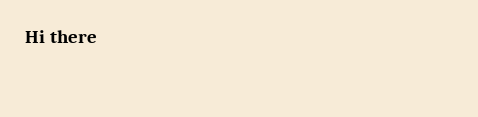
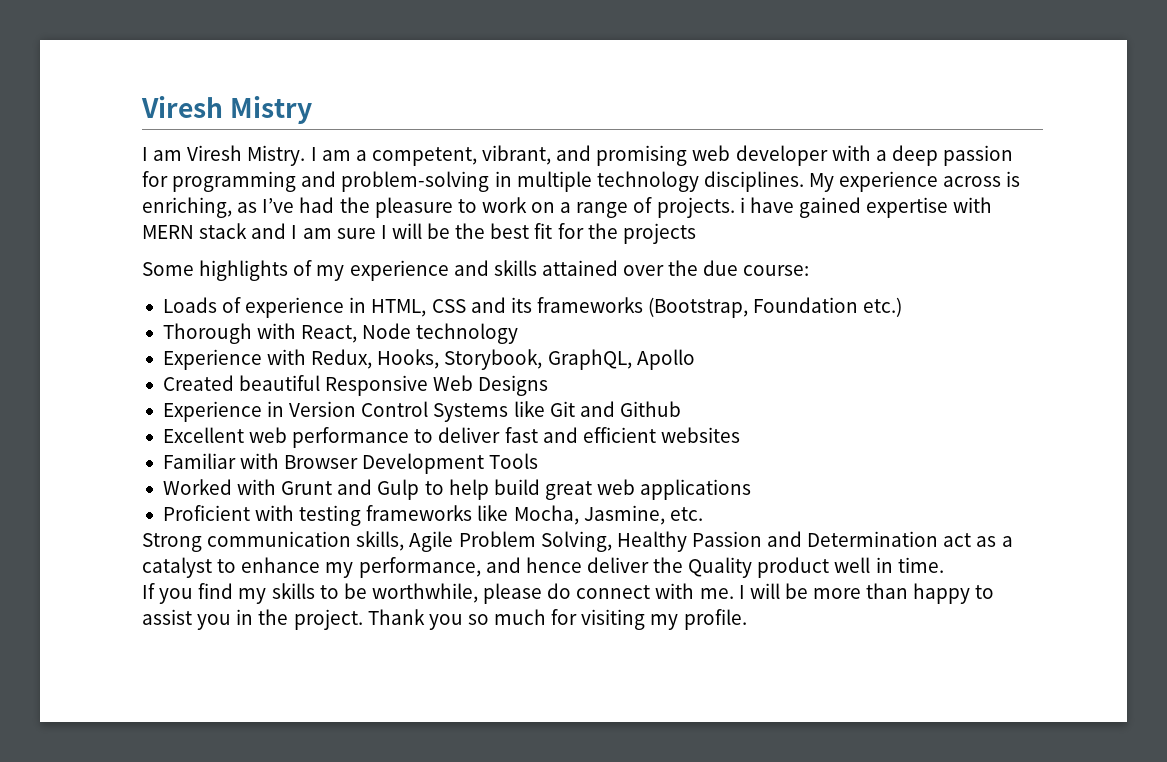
- Hi there
+ Viresh Mistry
+ I am Viresh Mistry. I am a competent, vibrant, and promising web developer with a deep passion for programming and problem-solving in multiple technology disciplines. My experience across is enriching, as I’ve had the pleasure to work on a range of projects. i have gained expertise with MERN stack and I am sure I will be the best fit for the projects
+ Some highlights of my experience and skills attained over the due course:
+ Loads of experience in HTML, CSS and its frameworks (Bootstrap, Foundation etc.)
+ Thorough with React, Node technology
+ Experience with Redux, Hooks, Storybook, GraphQL, Apollo
+ Created beautiful Responsive Web Designs
+ Experience in Version Control Systems like Git and Github
+ Excellent web performance to deliver fast and efficient websites
+ Familiar with Browser Development Tools
+ Worked with Grunt and Gulp to help build great web applications
+ Proficient with testing frameworks like Mocha, Jasmine, etc.
+ Strong communication skills, Agile Problem Solving, Healthy Passion and Determination act as a catalyst to enhance my performance, and hence deliver the Quality product well in time.
+ If you find my skills to be worthwhile, please do connect with me. I will be more than happy to assist you in the project. Thank you so much for visiting my profile.

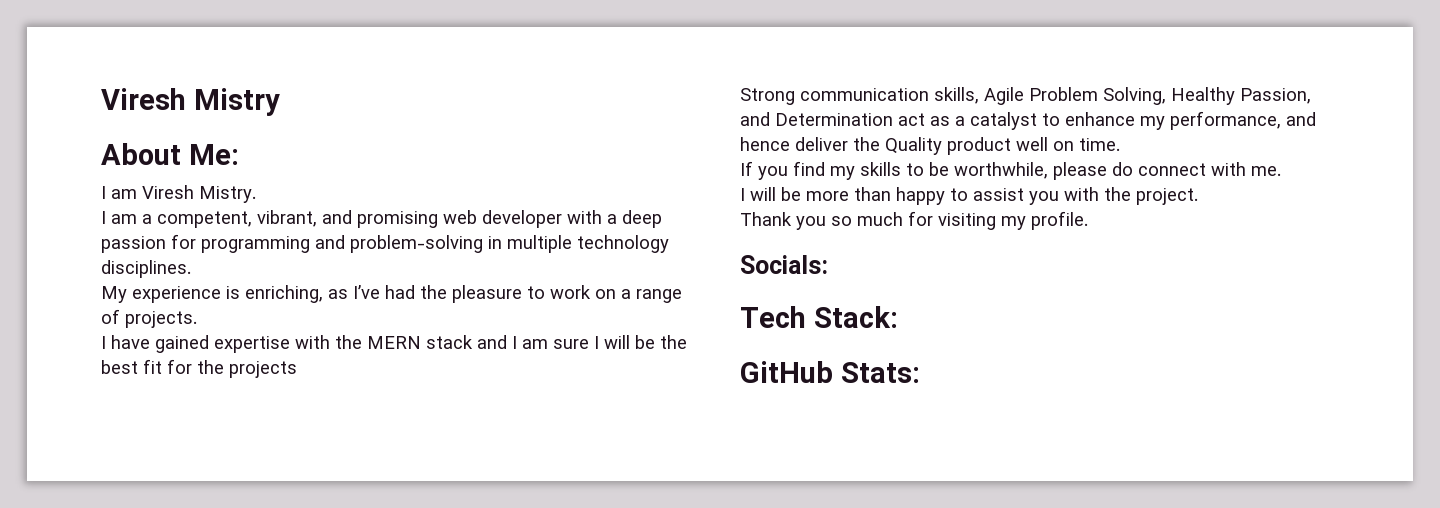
+ About Me:
- I am Viresh Mistry. I am a competent, vibrant, and promising web developer with a deep passion for programming and problem-solving in multiple technology disciplines. My experience across is enriching, as I’ve had the pleasure to work on a range of projects. i have gained expertise with MERN stack and I am sure I will be the best fit for the projects
+ I am Viresh Mistry.
+ I am a competent, vibrant, and promising web developer with a deep passion for programming and problem-solving in multiple technology disciplines.
+ My experience is enriching, as I’ve had the pleasure to work on a range of projects.
+ I have gained expertise with the MERN stack and I am sure I will be the best fit for the projects
- Some highlights of my experience and skills attained over the due course:
- Loads of experience in HTML, CSS and its frameworks (Bootstrap, Foundation etc.)
- Thorough with React, Node technology
- Experience with Redux, Hooks, Storybook, GraphQL, Apollo
- Created beautiful Responsive Web Designs
- Experience in Version Control Systems like Git and Github
- Excellent web performance to deliver fast and efficient websites
- Familiar with Browser Development Tools
- Worked with Grunt and Gulp to help build great web applications
- Proficient with testing frameworks like Mocha, Jasmine, etc.
- Strong communication skills, Agile Problem Solving, Healthy Passion and Determination act as a catalyst to enhance my performance, and hence deliver the Quality product well in time.
+ Strong communication skills, Agile Problem Solving, Healthy Passion, and Determination act as a catalyst to enhance my performance, and hence deliver the Quality product well on time.
- If you find my skills to be worthwhile, please do connect with me. I will be more than happy to assist you in the project. Thank you so much for visiting my profile.
+ If you find my skills to be worthwhile, please do connect with me.
+ I will be more than happy to assist you with the project.
+ Thank you so much for visiting my profile.
+ Socials:
+ Tech Stack:
+ GitHub Stats:

